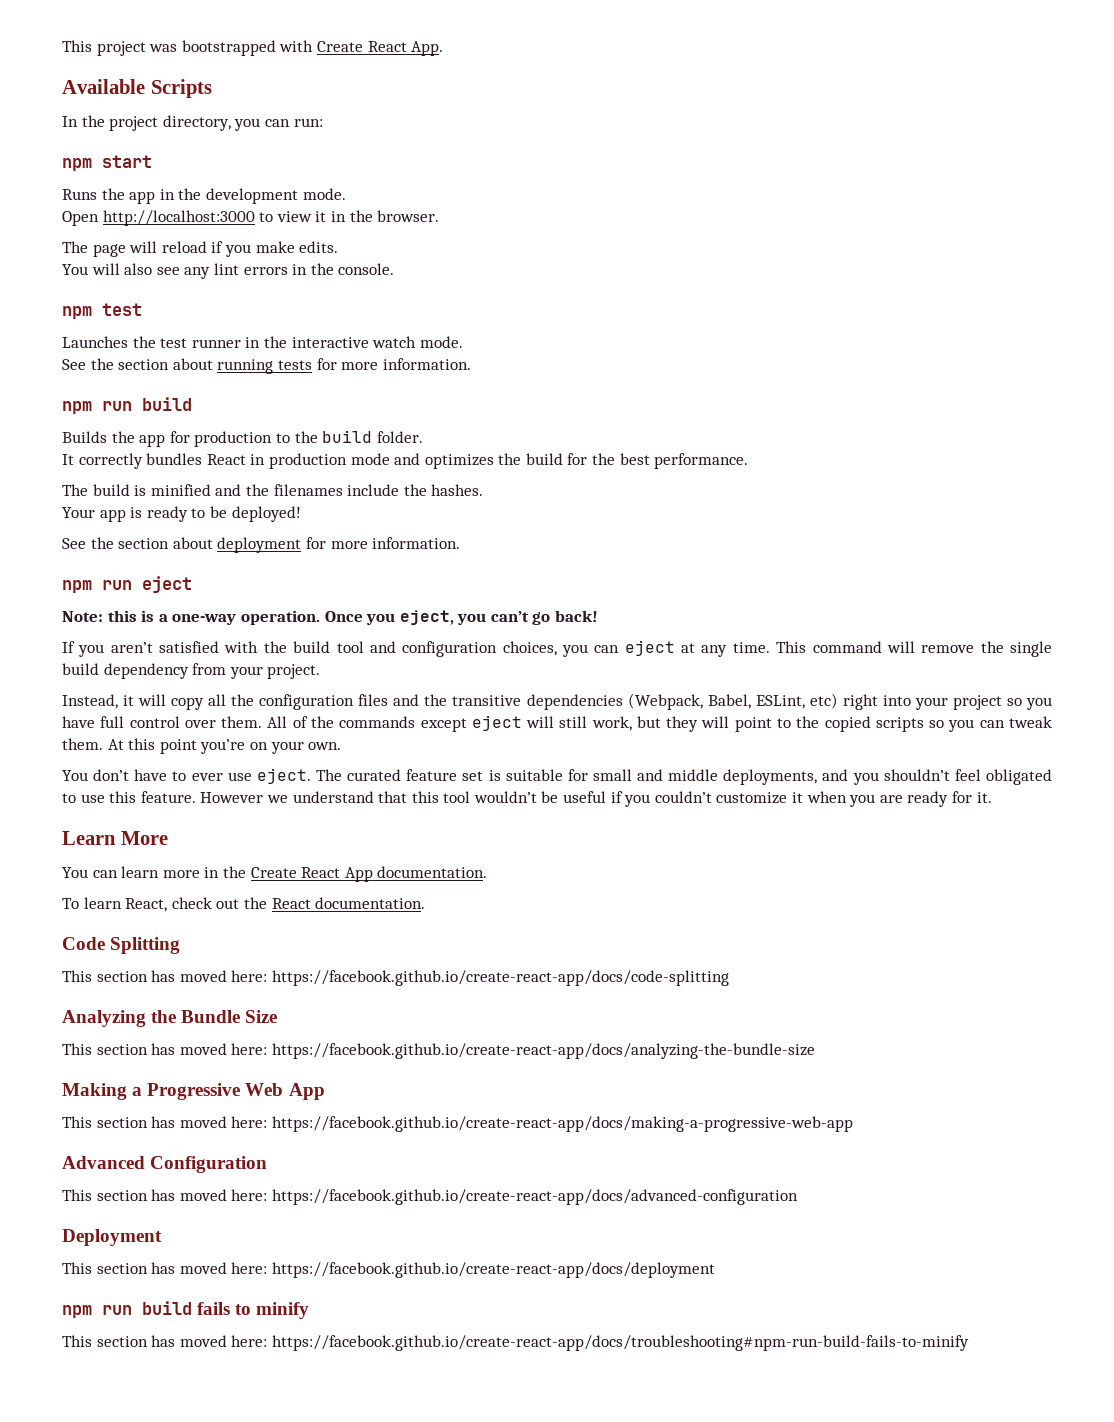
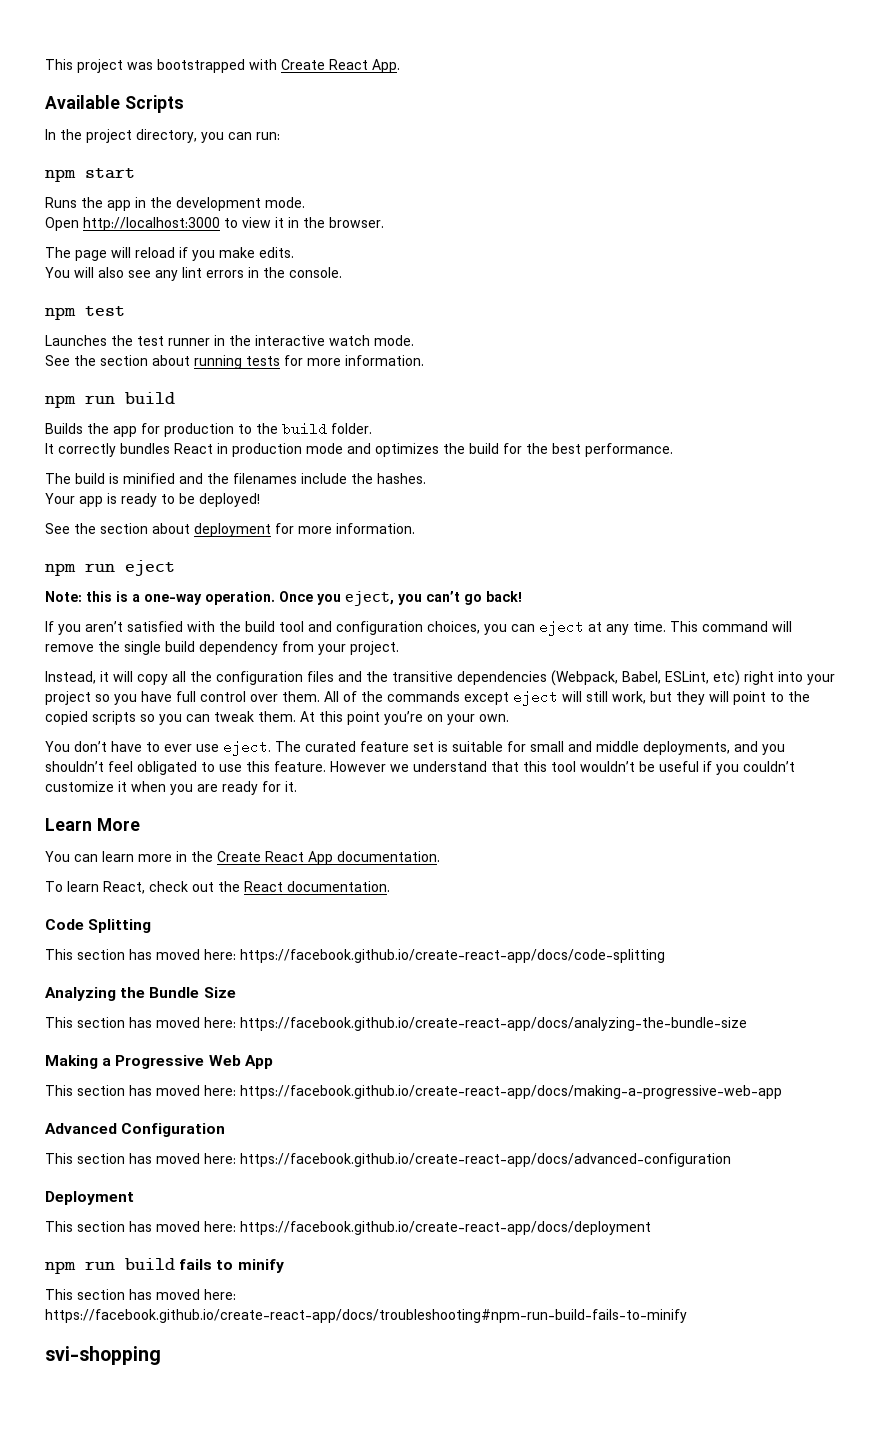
+ svi-shopping

